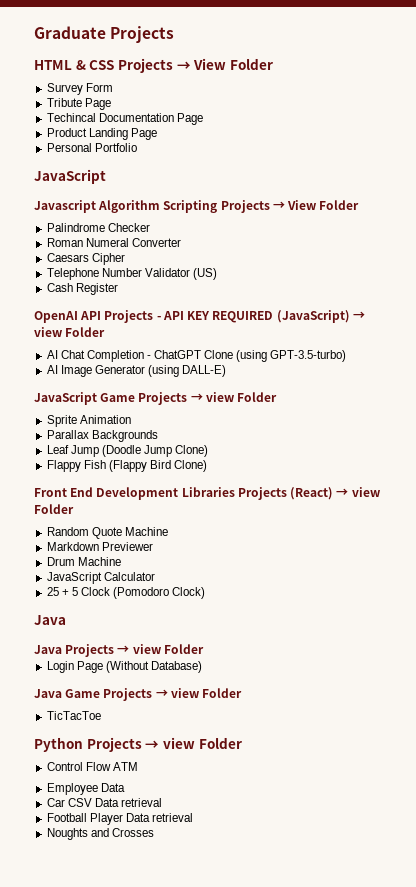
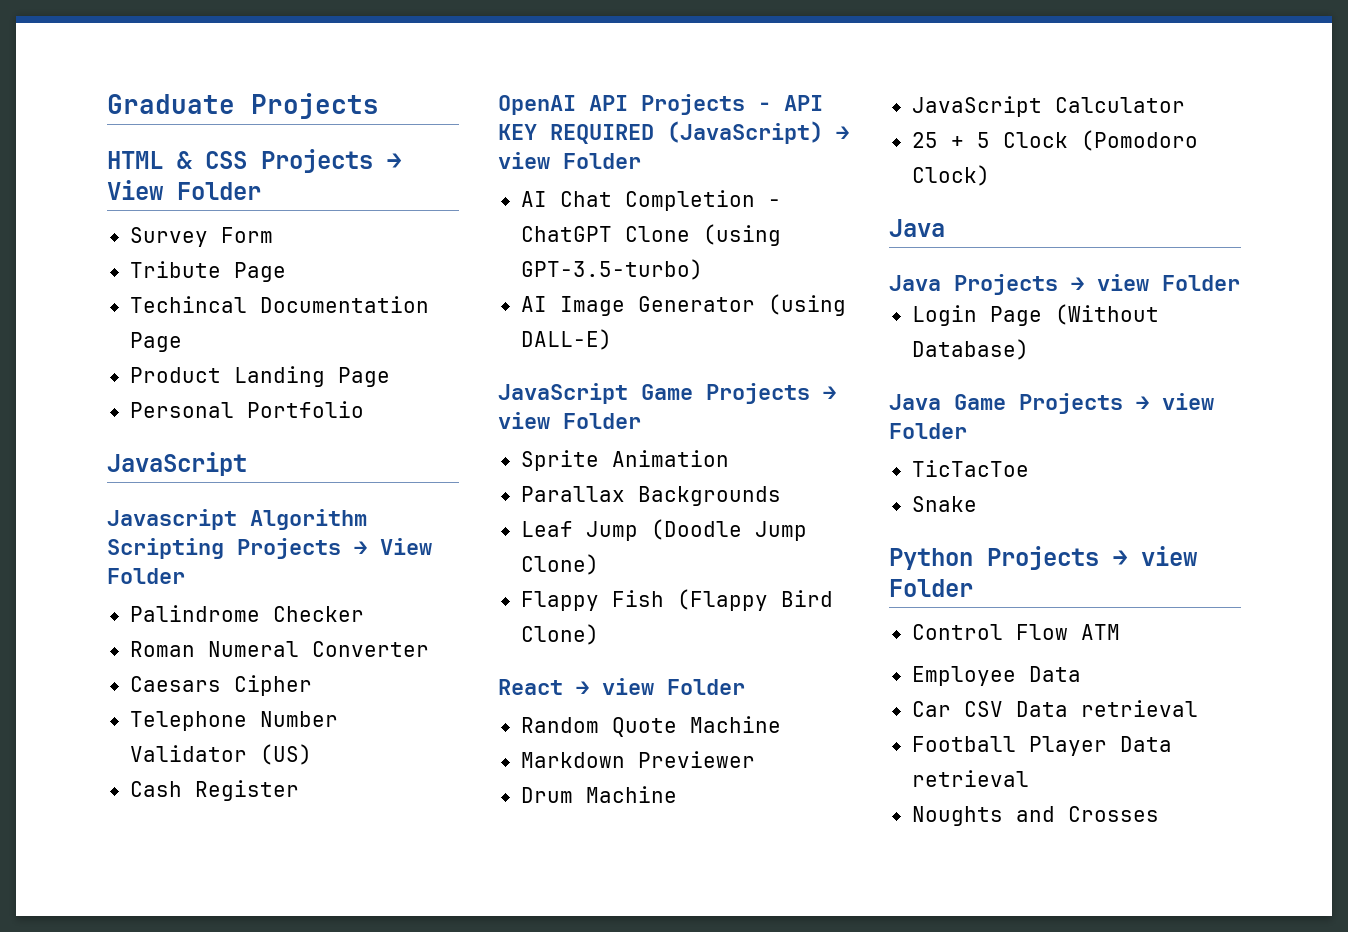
- Front End Development Libraries Projects (React) → view Folder
+ React → view Folder
+ Snake

